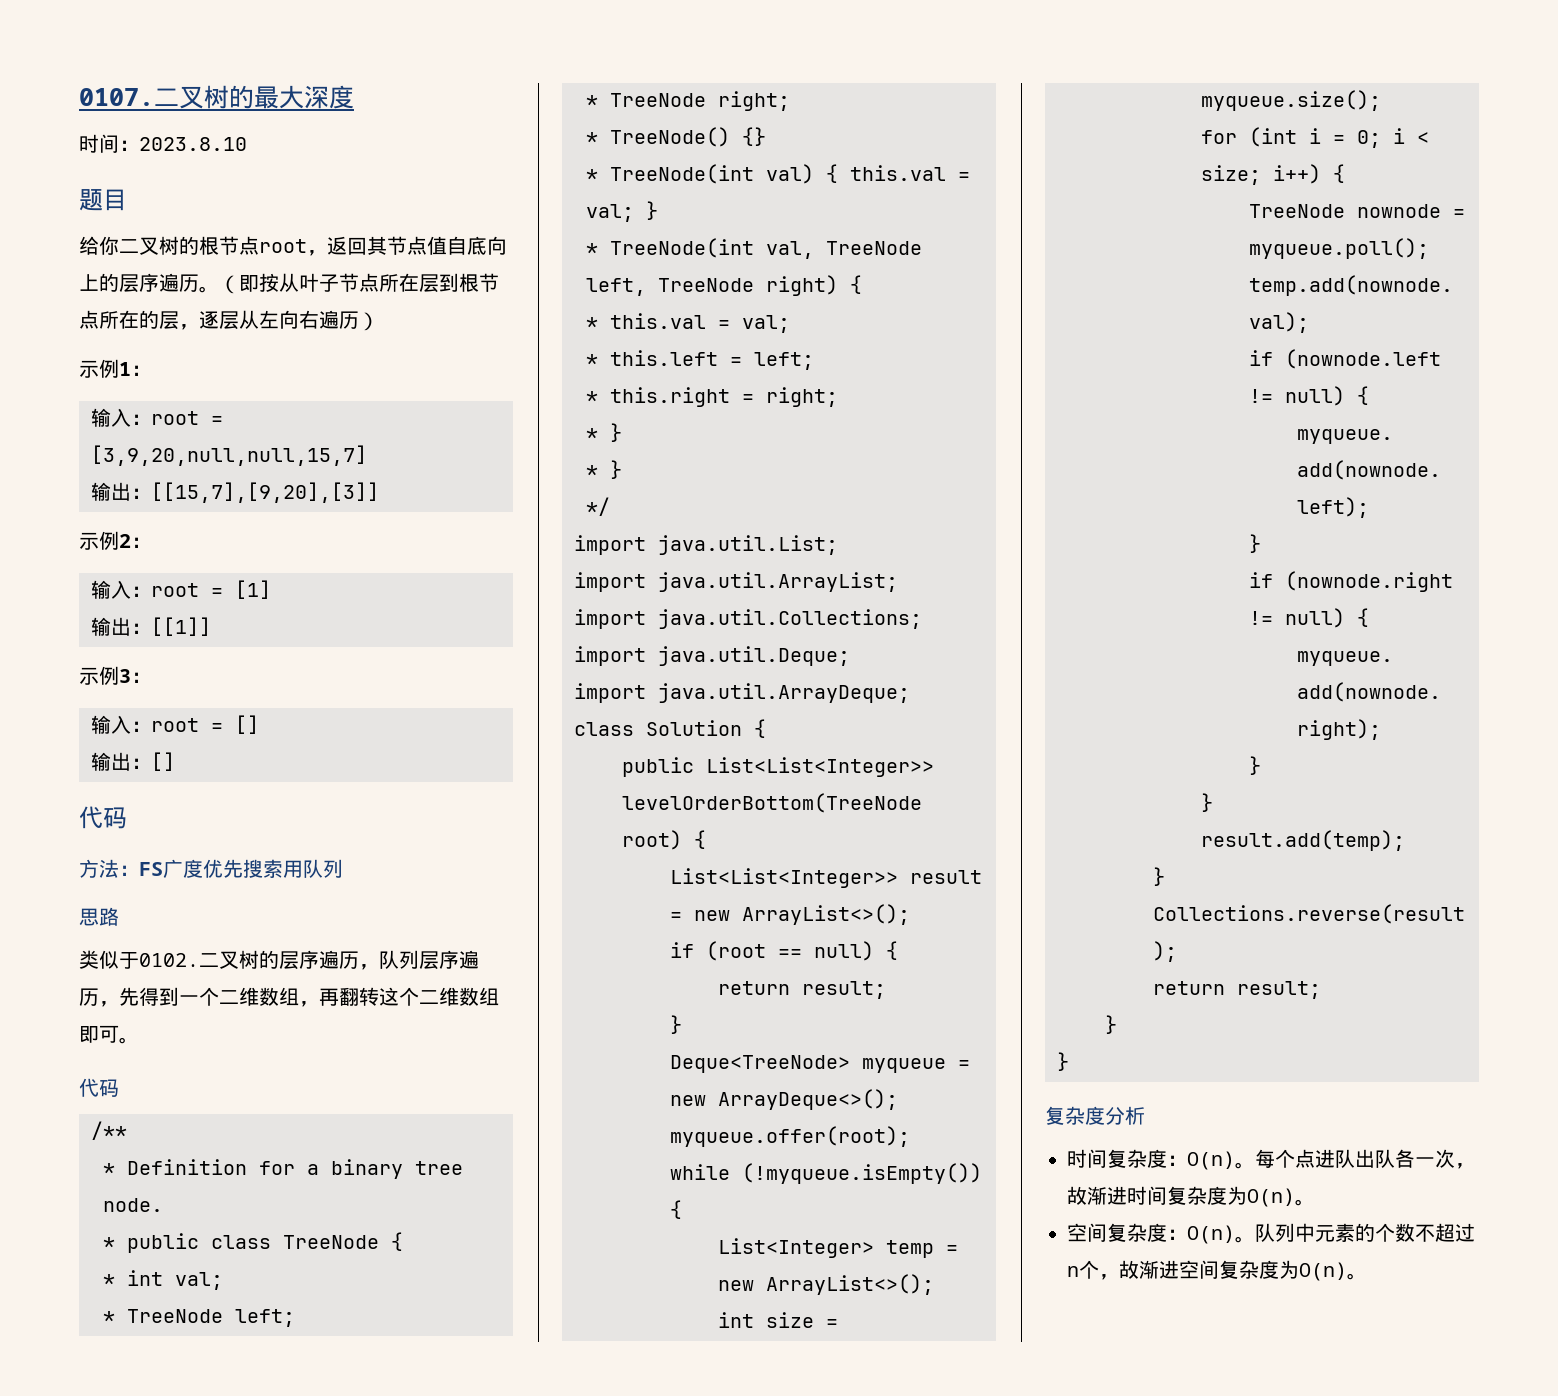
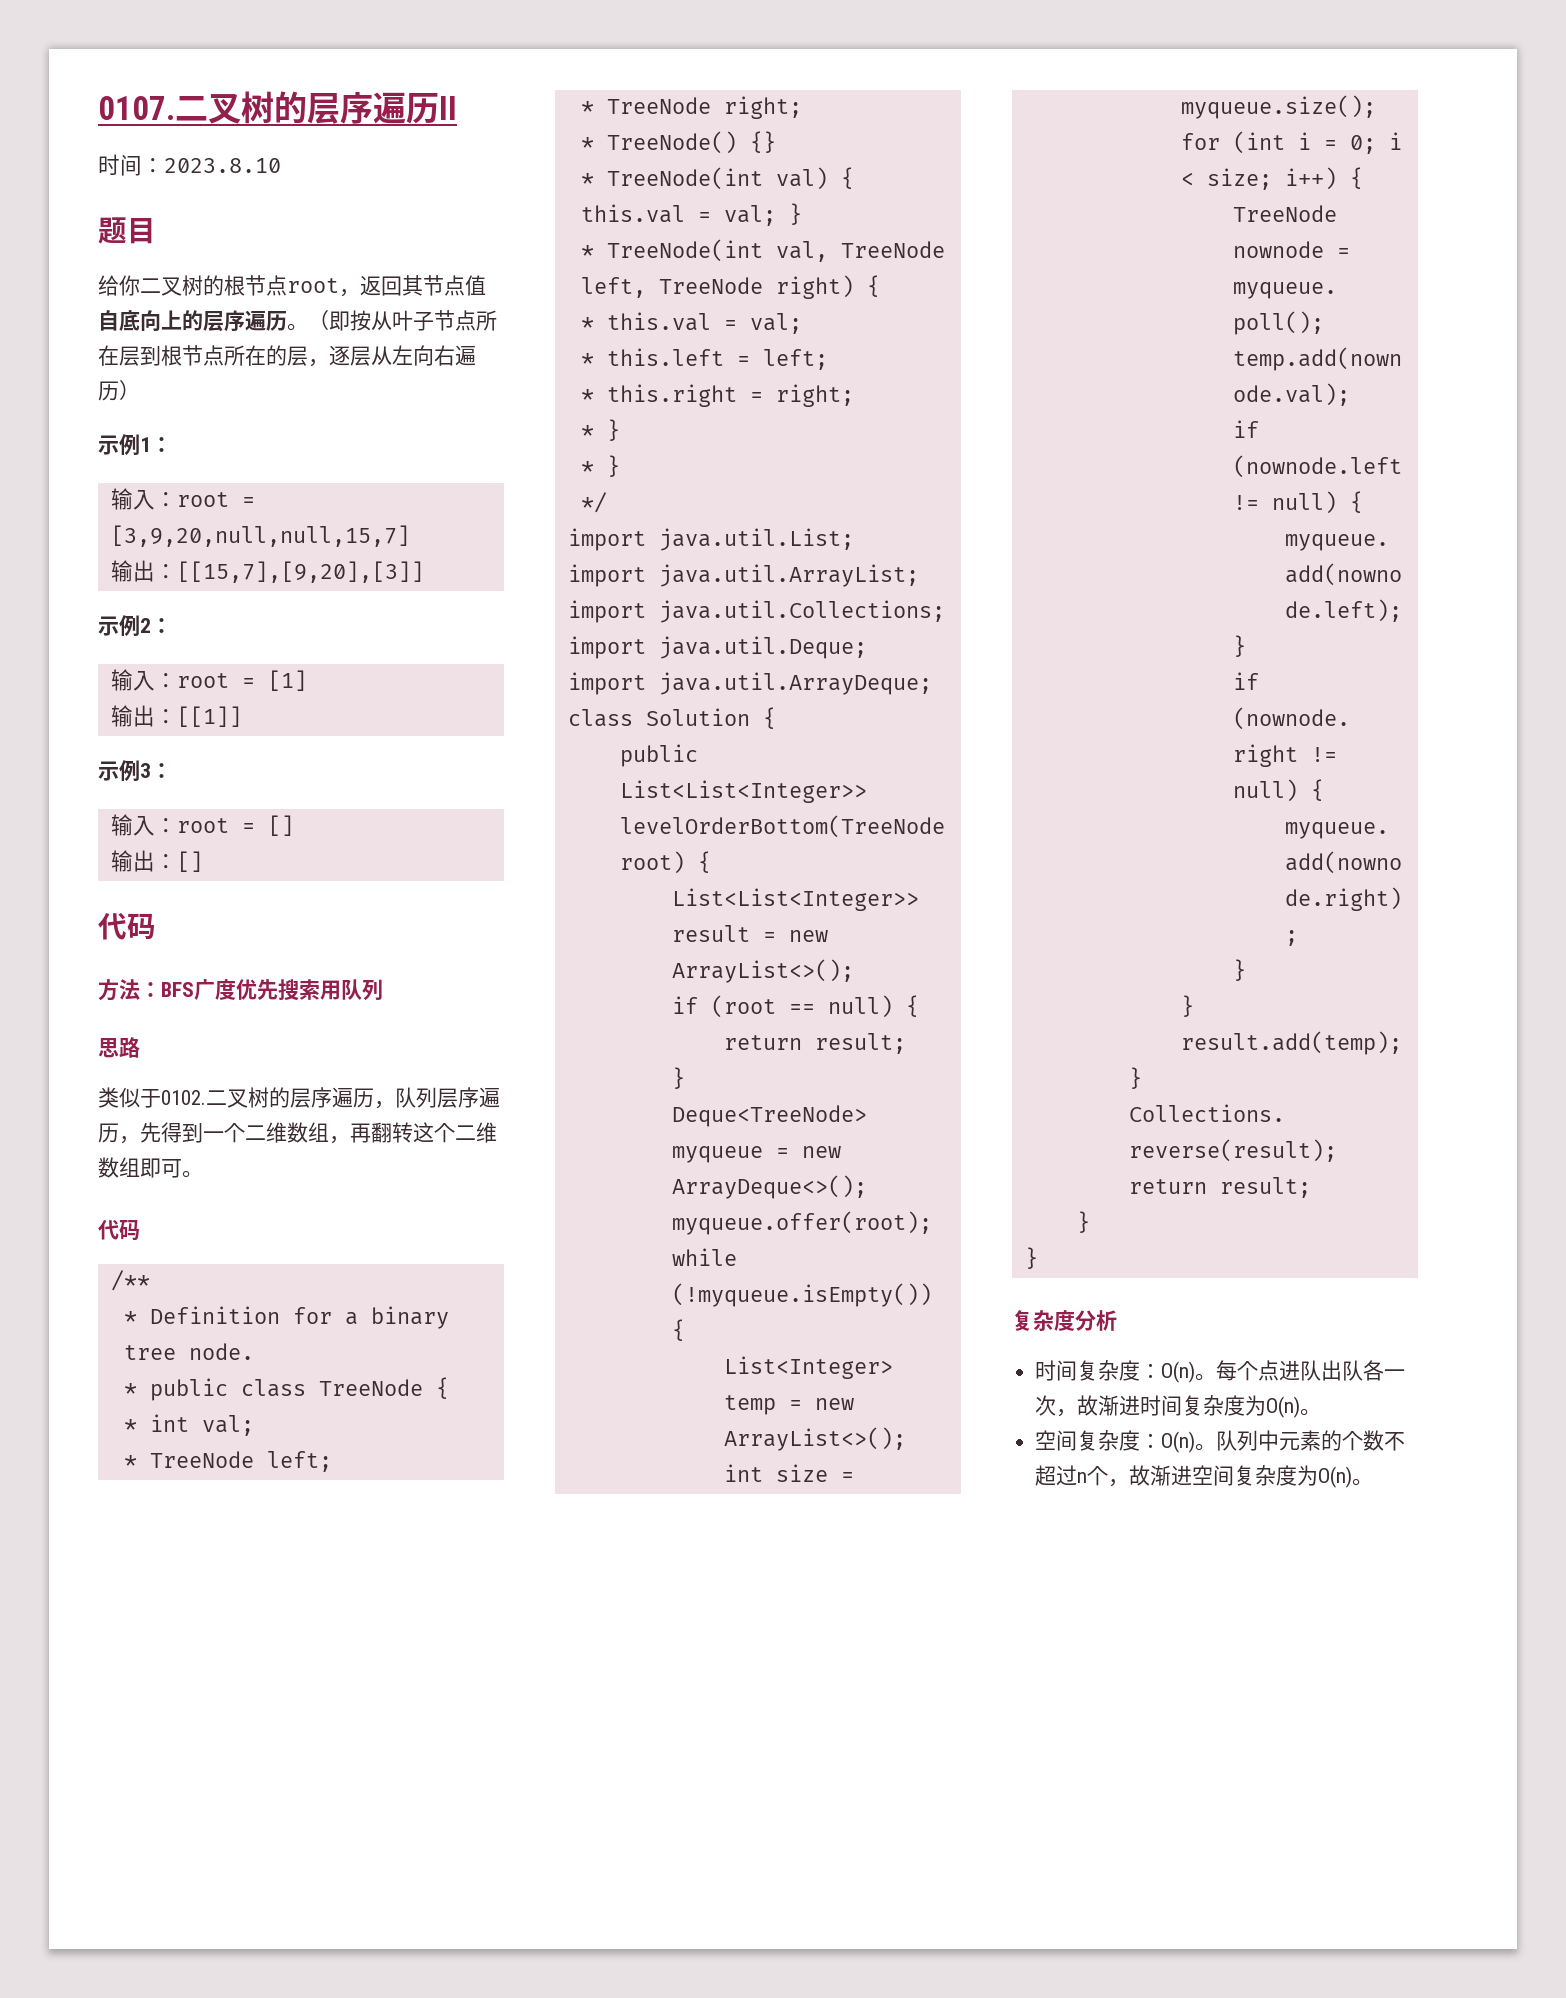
- 二叉树的最大深度
+ 二叉树的层序遍历II
- 方法：FS广度优先搜索用队列
+ 方法：BFS广度优先搜索用队列

